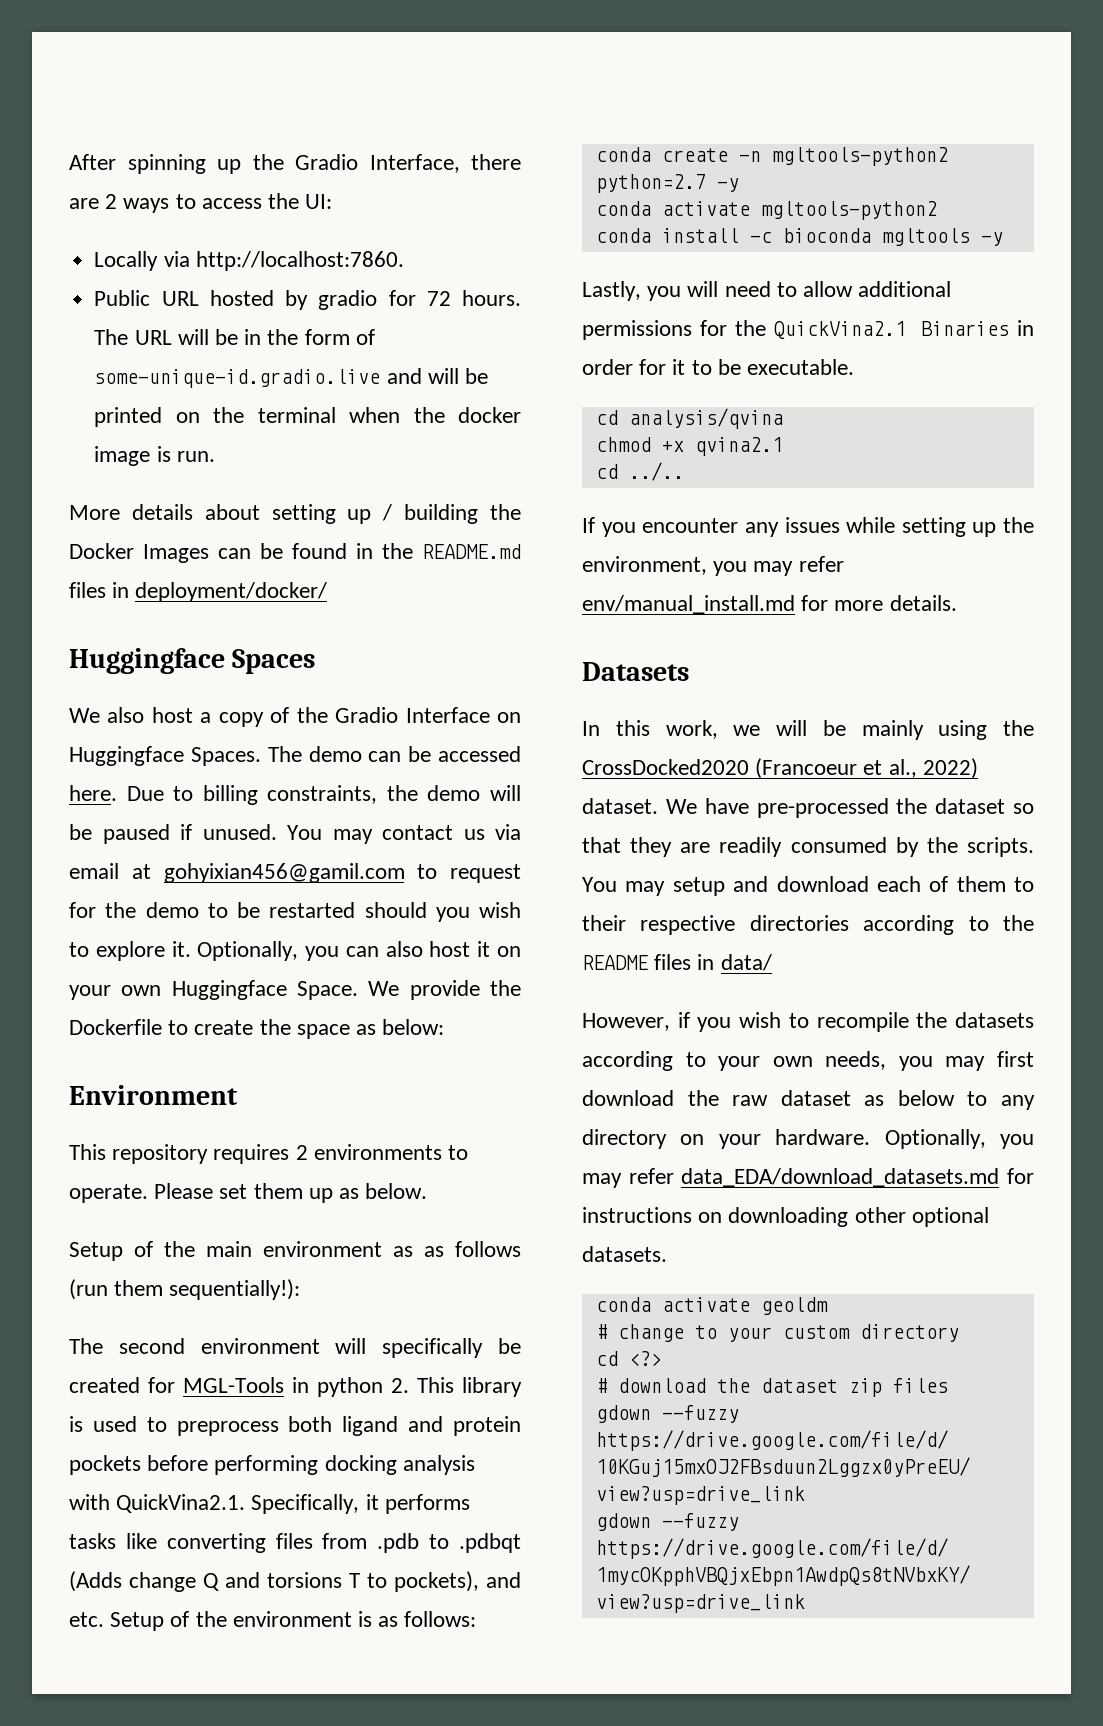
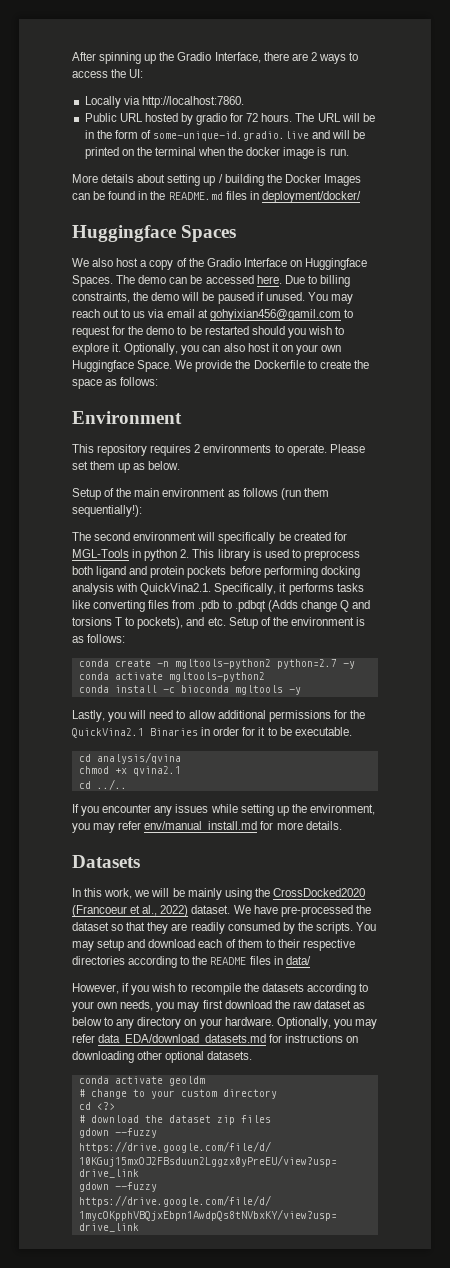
- You may contact us via email at gohyixian456@gamil.com to request for the demo to be restarted should you wish to explore it.
+ You may reach out to us via email at gohyixian456@gamil.com to request for the demo to be restarted should you wish to explore it.
- We provide the Dockerfile to create the space as below:
+ We provide the Dockerfile to create the space as follows:
- Setup of the main environment as as follows (run them sequentially!):
+ Setup of the main environment as follows (run them sequentially!):

